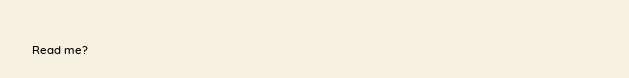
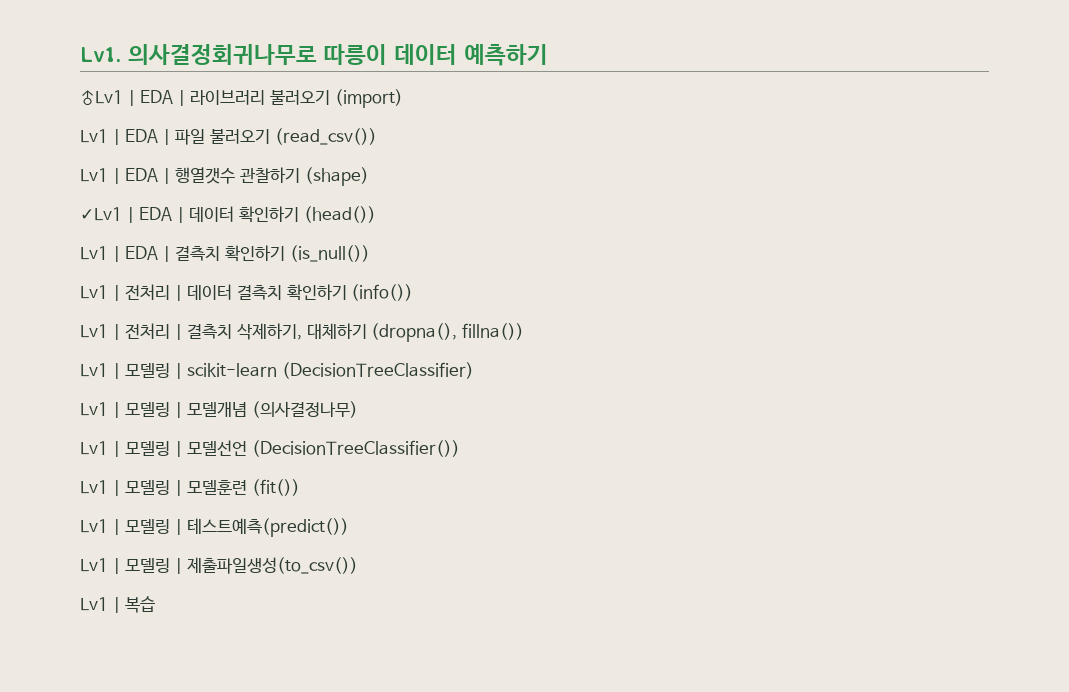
- Read me?
+ Lv1. 의사결정회귀나무로 따릉이 데이터 예측하기
+ ♂Lv1 | EDA | 라이브러리 불러오기 (import)
+ Lv1 | EDA | 파일 불러오기 (read_csv())
+ Lv1 | EDA | 행열갯수 관찰하기 (shape)
+ ✓Lv1 | EDA | 데이터 확인하기 (head())
+ Lv1 | EDA | 결측치 확인하기 (is_null())
+ Lv1 | 전처리 | 데이터 결측치 확인하기 (info())
+ Lv1 | 전처리 | 결측치 삭제하기, 대체하기 (dropna(), fillna())
+ Lv1 | 모델링 | scikit-learn (DecisionTreeClassifier)
+ Lv1 | 모델링 | 모델개념 (의사결정나무)
+ Lv1 | 모델링 | 모델선언 (DecisionTreeClassifier())
+ Lv1 | 모델링 | 모델훈련 (fit())
+ Lv1 | 모델링 | 테스트예측(predict())
+ Lv1 | 모델링 | 제출파일생성(to_csv())
+ Lv1 | 복습

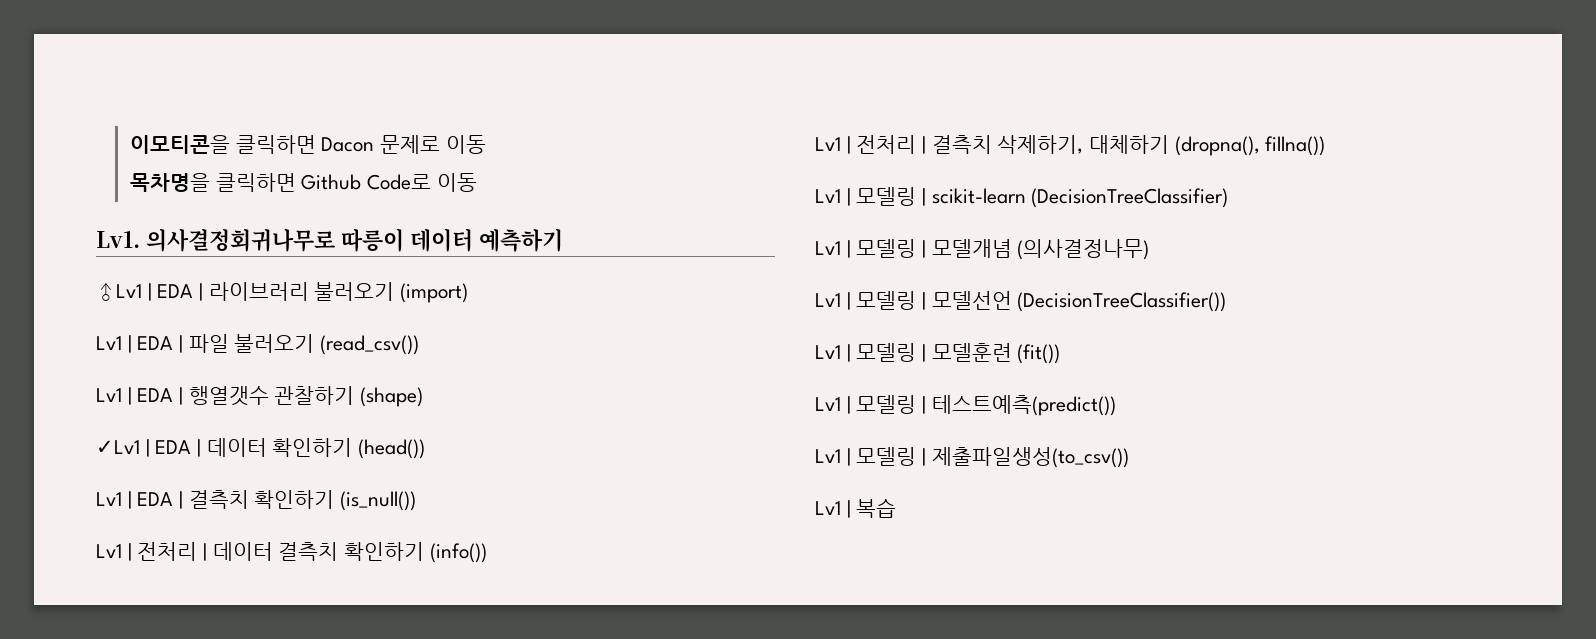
+ 이모티콘을 클릭하면 Dacon 문제로 이동
+ 목차명을 클릭하면 Github Code로 이동

